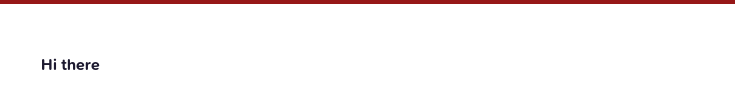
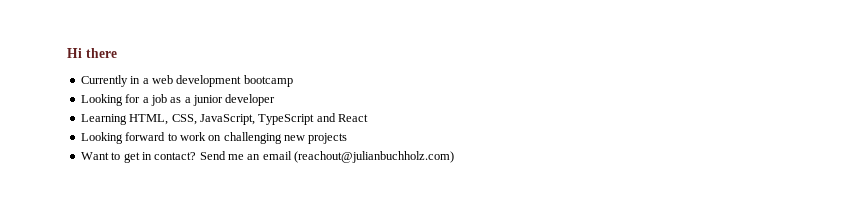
+ Currently in a web development bootcamp
+ Looking for a job as a junior developer
+ Learning HTML, CSS, JavaScript, TypeScript and React
+ Looking forward to work on challenging new projects
+ Want to get in contact? Send me an email (reachout@julianbuchholz.com)

